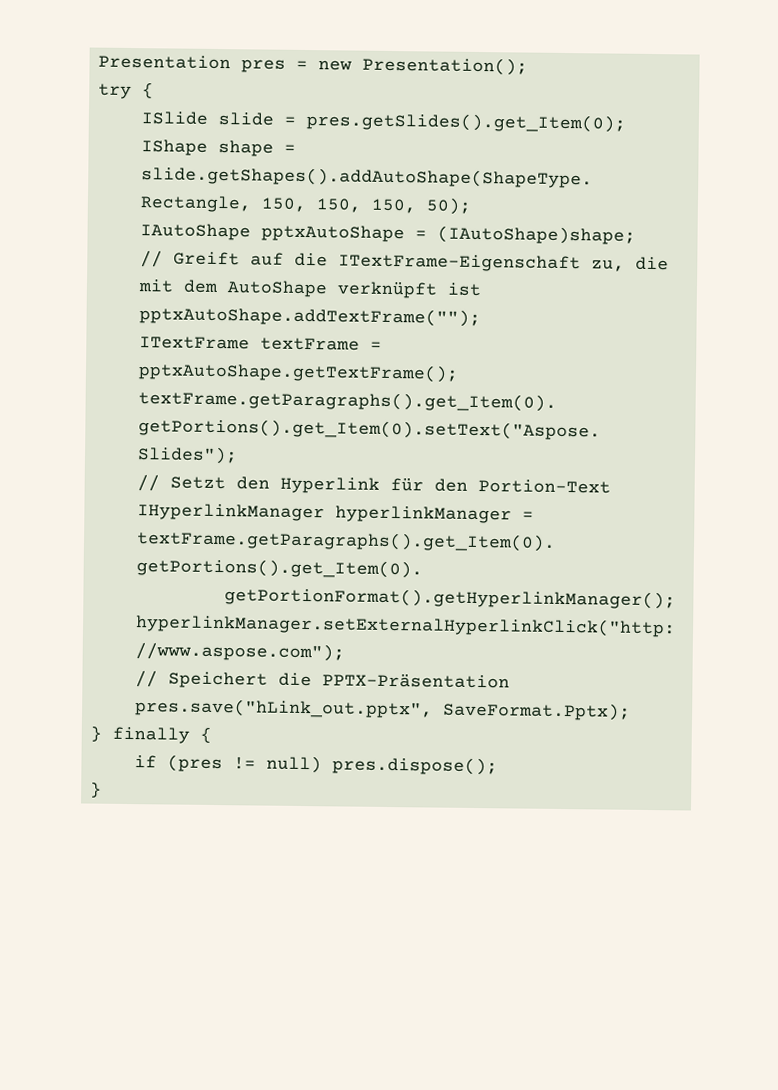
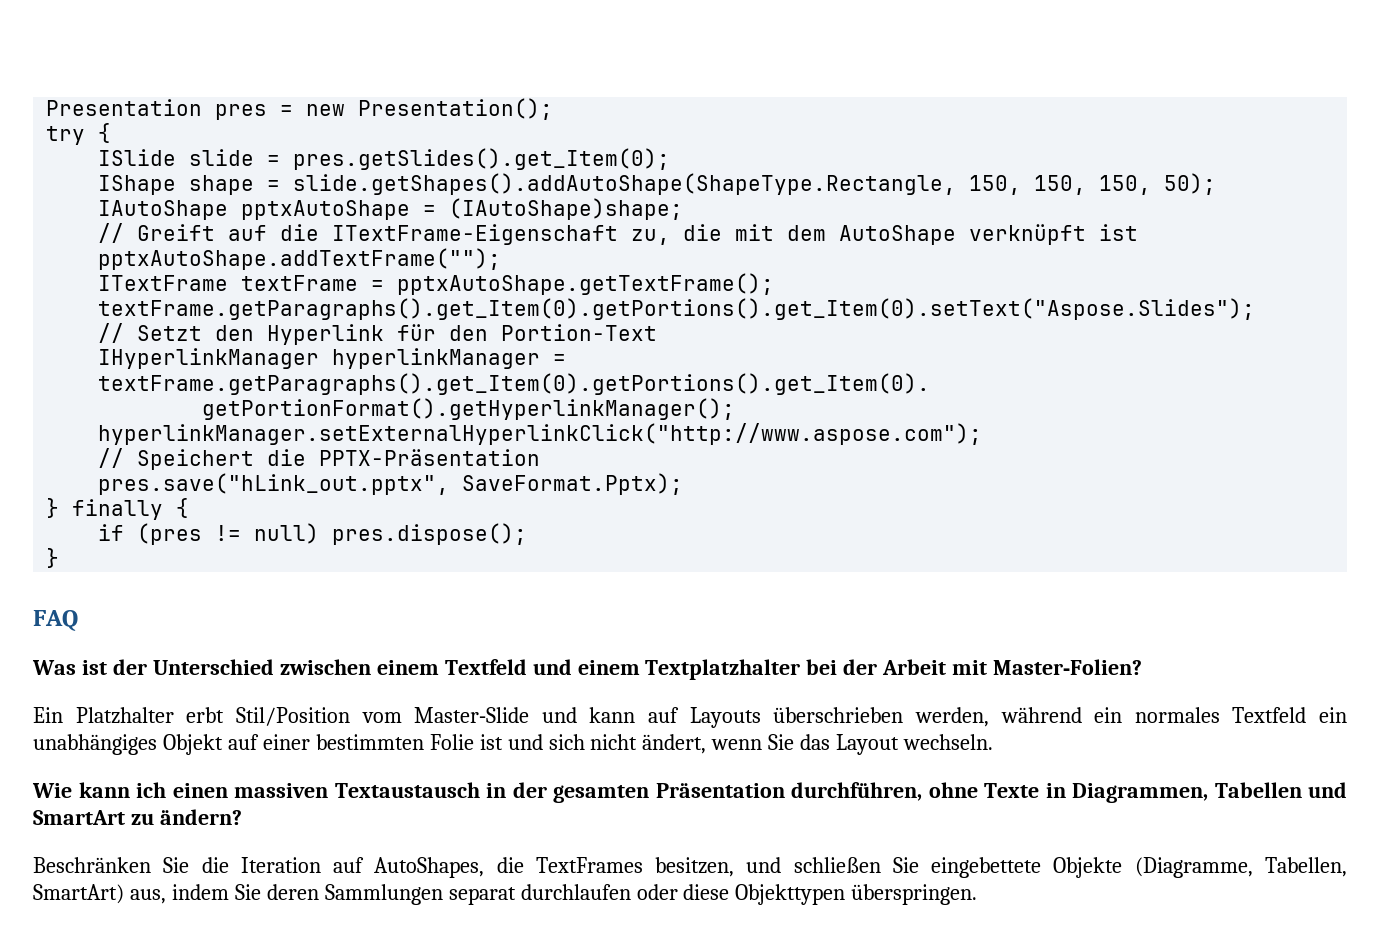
+ FAQ
+ Was ist der Unterschied zwischen einem Textfeld und einem Textplatzhalter bei der Arbeit mit Master‑Folien?
+ Ein Platzhalter erbt Stil/Position vom Master‑Slide und kann auf Layouts überschrieben werden, während ein normales Textfeld ein unabhängiges Objekt auf einer bestimmten Folie ist und sich nicht ändert, wenn Sie das Layout wechseln.
+ Wie kann ich einen massiven Textaustausch in der gesamten Präsentation durchführen, ohne Texte in Diagrammen, Tabellen und SmartArt zu ändern?
+ Beschränken Sie die Iteration auf AutoShapes, die TextFrames besitzen, und schließen Sie eingebettete Objekte (Diagramme, Tabellen, SmartArt) aus, indem Sie deren Sammlungen separat durchlaufen oder diese Objekttypen überspringen.

